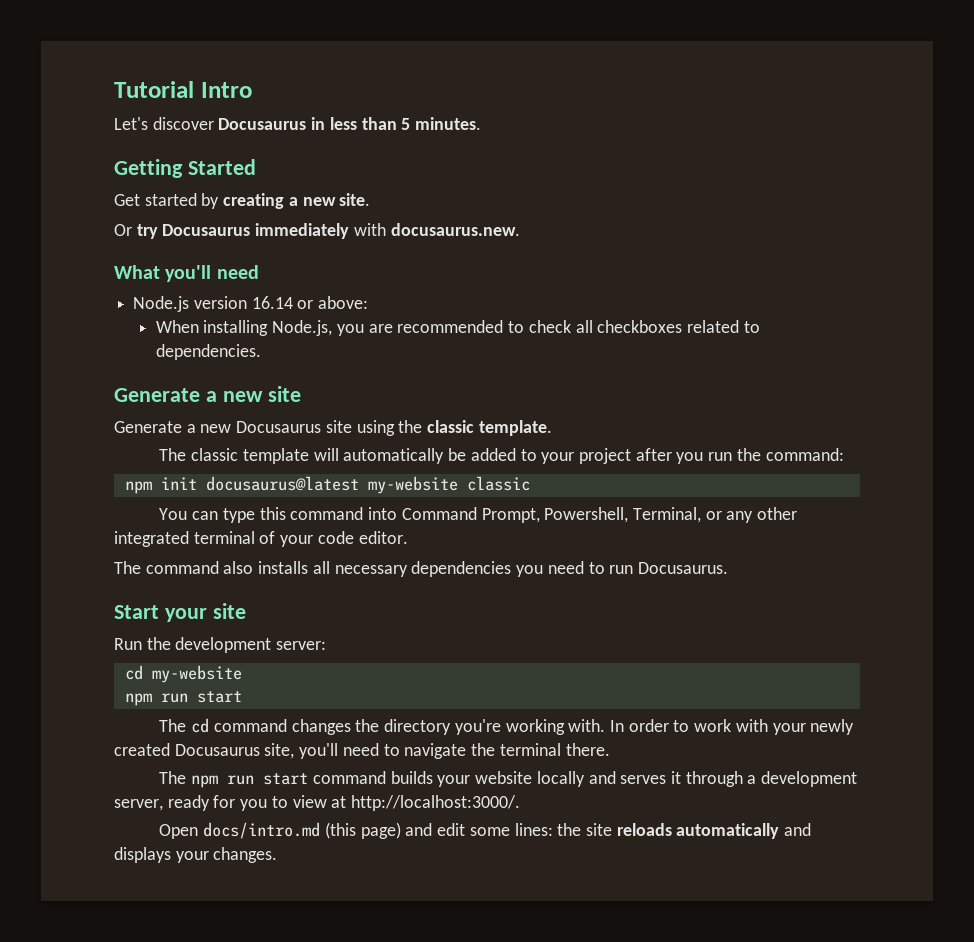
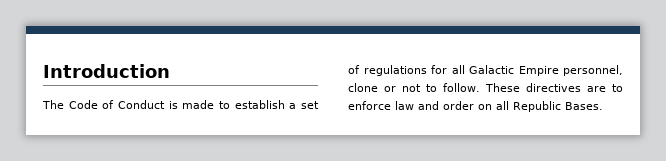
- Tutorial Intro
- Let's discover Docusaurus in less than 5 minutes.
- Getting Started
- Get started by creating a new site.
- Or try Docusaurus immediately with docusaurus.new.
- What you'll need
- Node.js version 16.14 or above:
- When installing Node.js, you are recommended to check all checkboxes related to dependencies.
- Generate a new site
- Generate a new Docusaurus site using the classic template.
- The classic template will automatically be added to your project after you run the command:
- npm init docusaurus@latest my-website classic
- You can type this command into Command Prompt, Powershell, Terminal, or any other integrated terminal of your code editor.
- The command also installs all necessary dependencies you need to run Docusaurus.
- Start your site
- Run the development server:
- cd my-website
- npm run start
- The cd command changes the directory you're working with. In order to work with your newly created Docusaurus site, you'll need to navigate the terminal there.
- The npm run start command builds your website locally and serves it through a development server, ready for you to view at http://localhost:3000/.
- Open docs/intro.md (this page) and edit some lines: the site reloads automatically and displays your changes.
+ Introduction
+ The Code of Conduct is made to establish a set of regulations for all Galactic Empire personnel, clone or not to follow. These directives are to enforce law and order on all Republic Bases.

